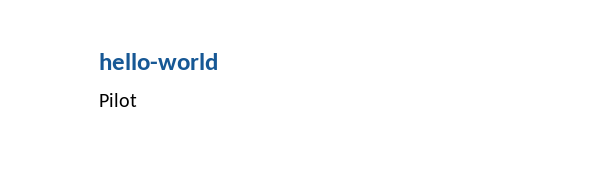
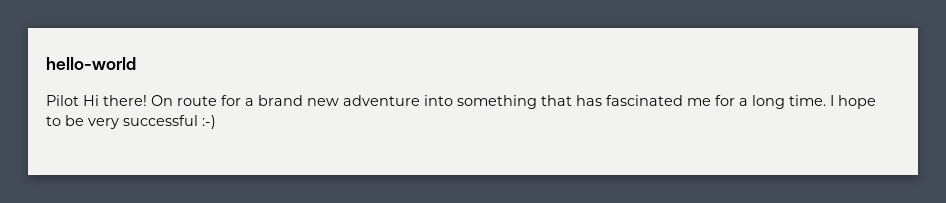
- Pilot
+ Pilot Hi there! On route for a brand new adventure into something that has fascinated me for a long time. I hope to be very successful :-)

